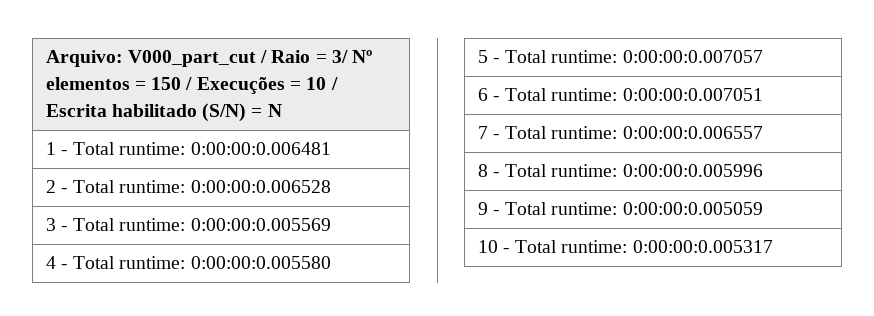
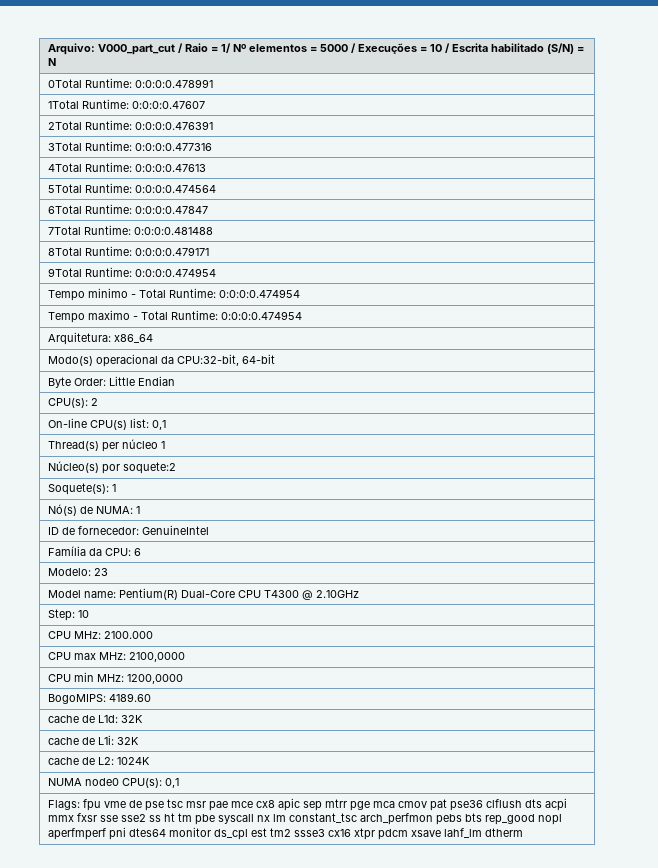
- Arquivo: V000_part_cut / Raio = 3/ Nº elementos = 150 / Execuções = 10 / Escrita habilitado (S/N) = N
+ Arquivo: V000_part_cut / Raio = 1/ Nº elementos = 5000 / Execuções = 10 / Escrita habilitado (S/N) = N
- 1 - Total runtime: 0:00:00:0.006481
- 2 - Total runtime: 0:00:00:0.006528
- 3 - Total runtime: 0:00:00:0.005569
- 4 - Total runtime: 0:00:00:0.005580
- 5 - Total runtime: 0:00:00:0.007057
- 6 - Total runtime: 0:00:00:0.007051
- 7 - Total runtime: 0:00:00:0.006557
- 8 - Total runtime: 0:00:00:0.005996
- 9 - Total runtime: 0:00:00:0.005059
- 10 - Total runtime: 0:00:00:0.005317
+ 0Total Runtime: 0:0:0:0.478991
+ 1Total Runtime: 0:0:0:0.47607
+ 2Total Runtime: 0:0:0:0.476391
+ 3Total Runtime: 0:0:0:0.477316
+ 4Total Runtime: 0:0:0:0.47613
+ 5Total Runtime: 0:0:0:0.474564
+ 6Total Runtime: 0:0:0:0.47847
+ 7Total Runtime: 0:0:0:0.481488
+ 8Total Runtime: 0:0:0:0.479171
+ 9Total Runtime: 0:0:0:0.474954
+ Tempo minimo - Total Runtime: 0:0:0:0.474954
+ Tempo maximo - Total Runtime: 0:0:0:0.474954
+ Arquitetura: x86_64
+ Modo(s) operacional da CPU:32-bit, 64-bit
+ Byte Order: Little Endian
+ CPU(s): 2
+ On-line CPU(s) list: 0,1
+ Thread(s) per núcleo 1
+ Núcleo(s) por soquete:2
+ Soquete(s): 1
+ Nó(s) de NUMA: 1
+ ID de fornecedor: GenuineIntel
+ Família da CPU: 6
+ Modelo: 23
+ Model name: Pentium(R) Dual-Core CPU T4300 @ 2.10GHz
+ Step: 10
+ CPU MHz: 2100.000
+ CPU max MHz: 2100,0000
+ CPU min MHz: 1200,0000
+ BogoMIPS: 4189.60
+ cache de L1d: 32K
+ cache de L1i: 32K
+ cache de L2: 1024K
+ NUMA node0 CPU(s): 0,1
+ Flags: fpu vme de pse tsc msr pae mce cx8 apic sep mtrr pge mca cmov pat pse36 clflush dts acpi mmx fxsr sse sse2 ss ht tm pbe syscall nx lm constant_tsc arch_perfmon pebs bts rep_good nopl aperfmperf pni dtes64 monitor ds_cpl est tm2 ssse3 cx16 xtpr pdcm xsave lahf_lm dtherm

